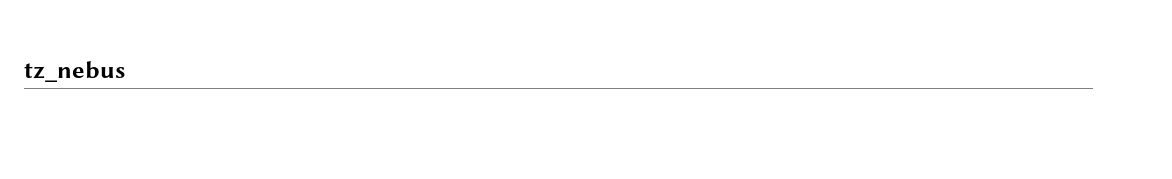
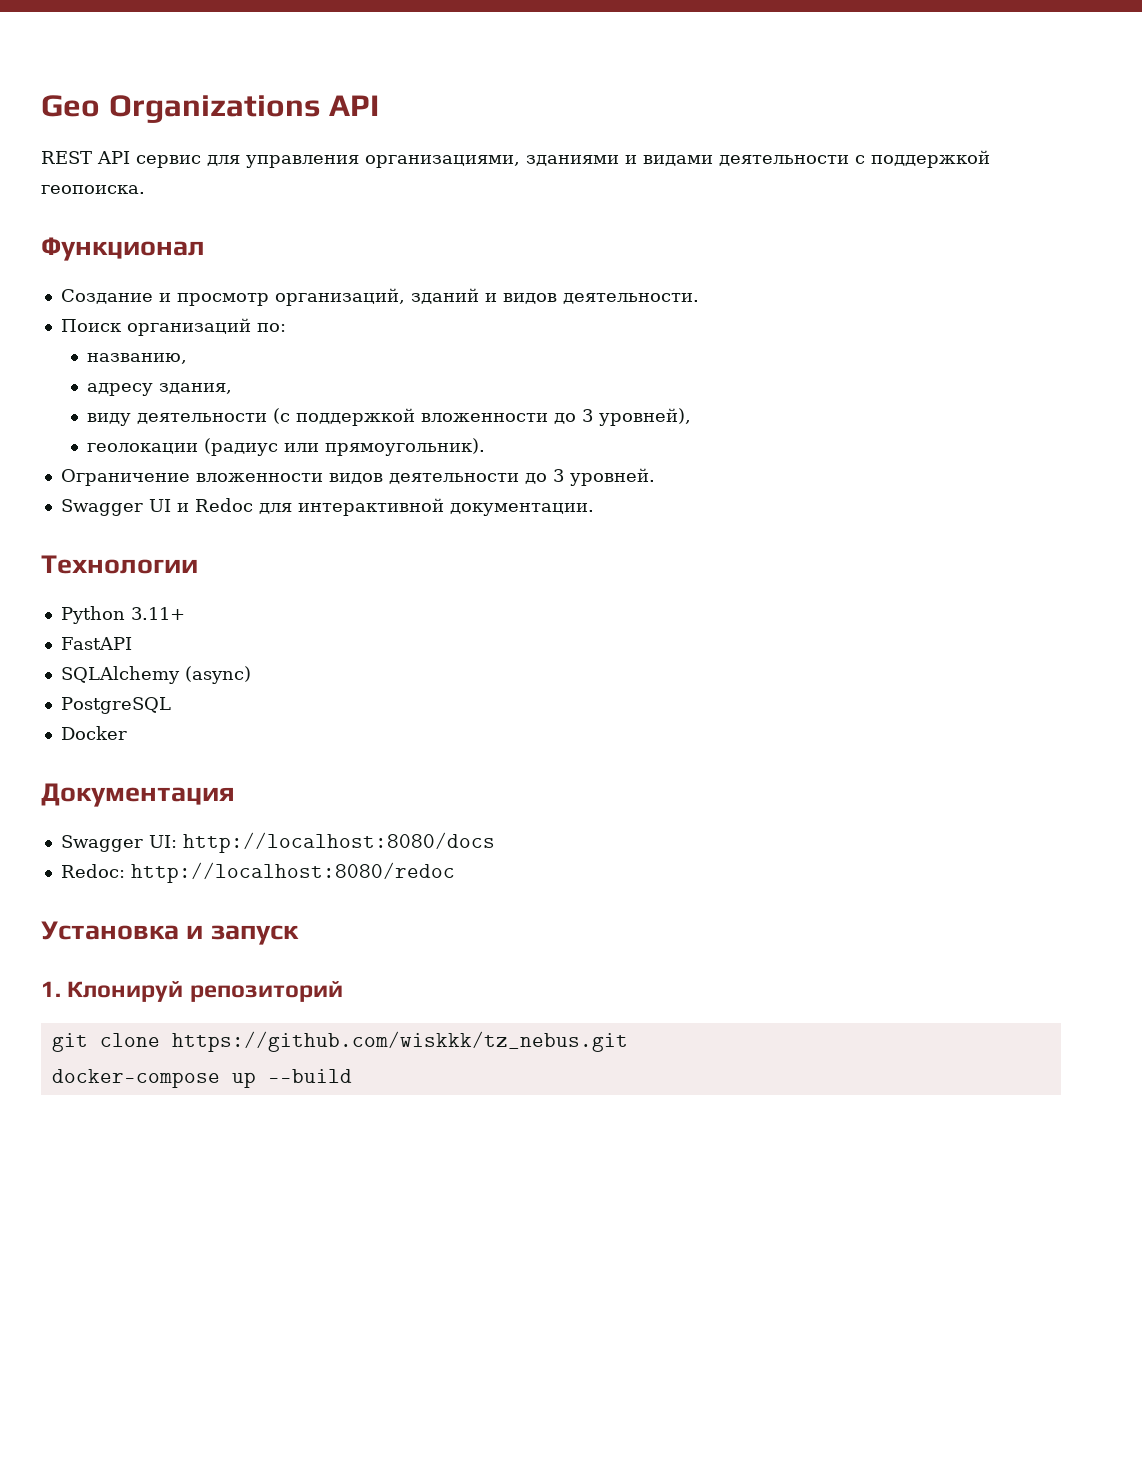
- tz_nebus
+ Geo Organizations API
+ REST API сервис для управления организациями, зданиями и видами деятельности с поддержкой геопоиска.
+ Функционал
+ Создание и просмотр организаций, зданий и видов деятельности.
+ Поиск организаций по:
+ названию,
+ адресу здания,
+ виду деятельности (с поддержкой вложенности до 3 уровней),
+ геолокации (радиус или прямоугольник).
+ Ограничение вложенности видов деятельности до 3 уровней.
+ Swagger UI и Redoc для интерактивной документации.
+ Технологии
+ Python 3.11+
+ FastAPI
+ SQLAlchemy (async)
+ PostgreSQL
+ Docker
+ Документация
+ Swagger UI: http://localhost:8080/docs
+ Redoc: http://localhost:8080/redoc
+ Установка и запуск
+ 1. Клонируй репозиторий
+ git clone https://github.com/wiskkk/tz_nebus.git
+ docker-compose up --build

